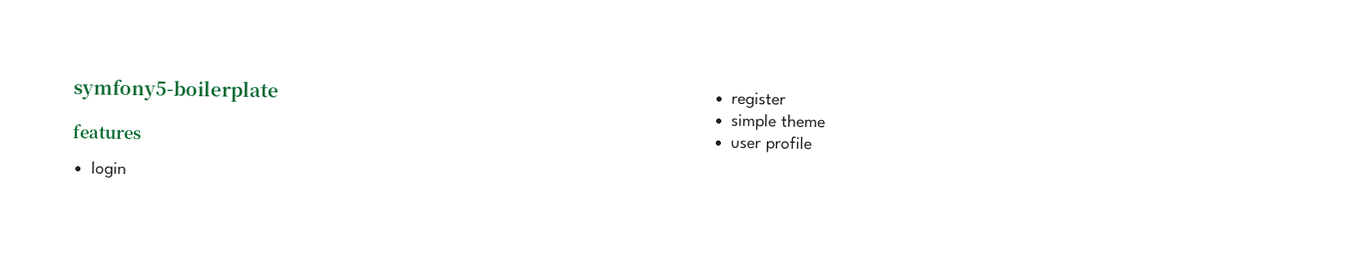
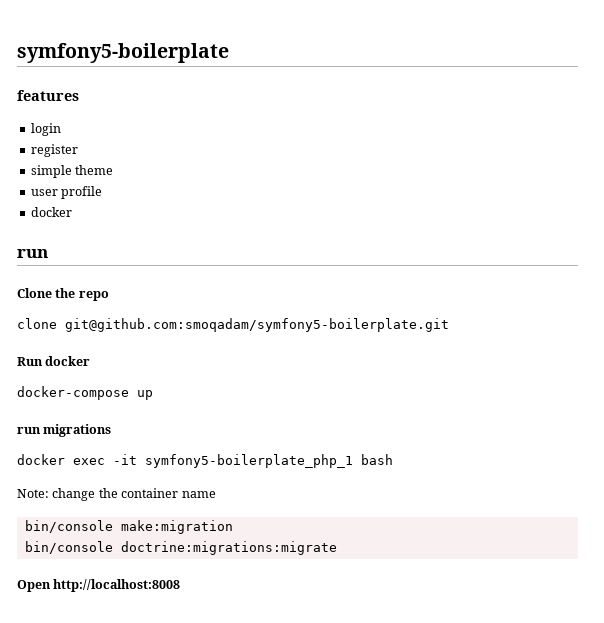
  user profile
+ docker
+ run
+ Clone the repo
+ clone git@github.com:smoqadam/symfony5-boilerplate.git
+ Run docker
+ docker-compose up
+ run migrations
+ docker exec -it symfony5-boilerplate_php_1 bash
+ Note: change the container name
+ bin/console make:migration
+ bin/console doctrine:migrations:migrate
+ Open http://localhost:8008

